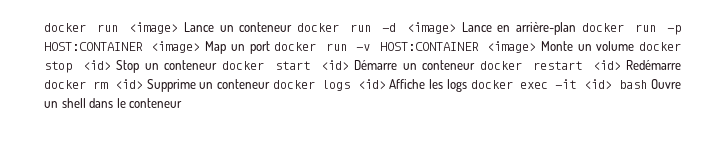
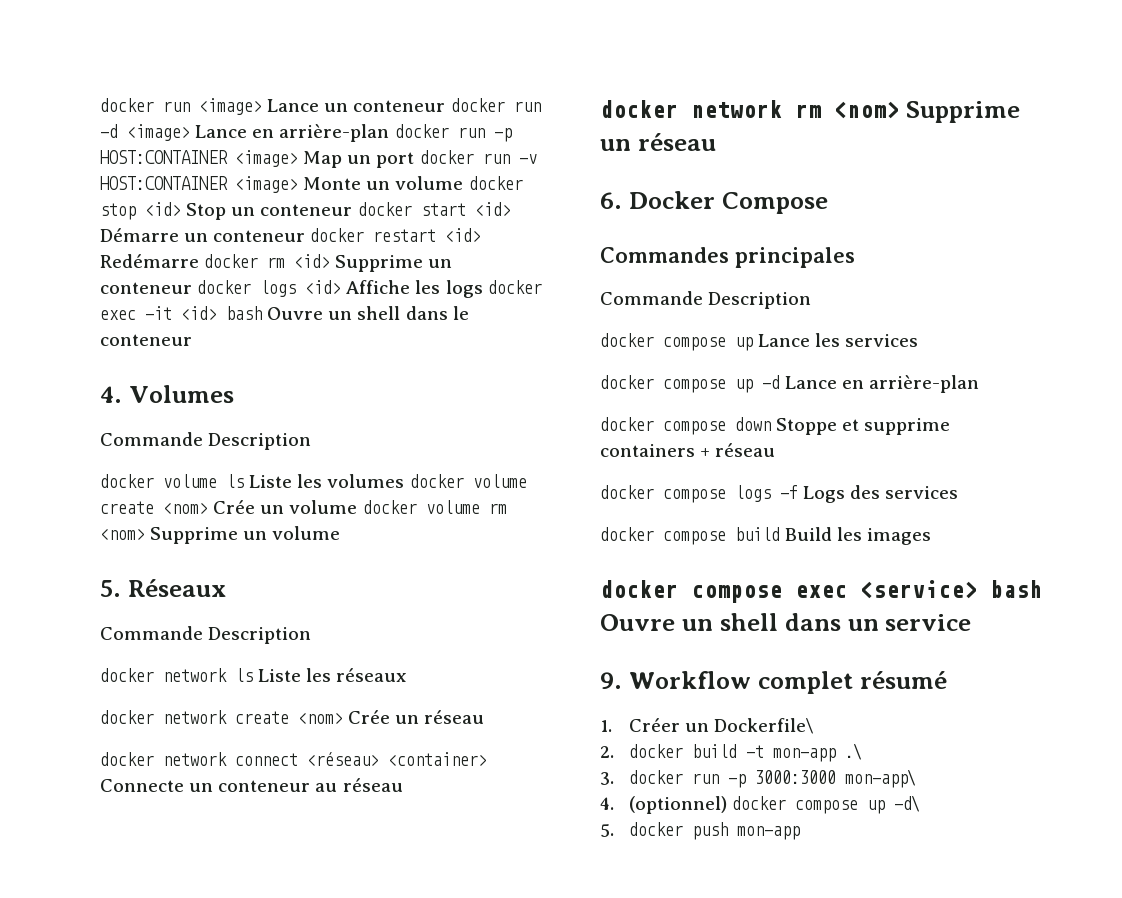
+ 4. Volumes
+ Commande Description
+ docker volume ls Liste les volumes docker volume create <nom> Crée un volume docker volume rm <nom> Supprime un volume
+ 5. Réseaux
+ Commande Description
+ docker network ls Liste les réseaux
+ docker network create <nom> Crée un réseau
+ docker network connect <réseau> <container> Connecte un conteneur au réseau
+ docker network rm <nom> Supprime un réseau
+ 6. Docker Compose
+ Commandes principales
+ Commande Description
+ docker compose up Lance les services
+ docker compose up -d Lance en arrière-plan
+ docker compose down Stoppe et supprime containers + réseau
+ docker compose logs -f Logs des services
+ docker compose build Build les images
+ docker compose exec <service> bash Ouvre un shell dans un service
+ 9. Workflow complet résumé
+ 1. Créer un Dockerfile\
+ 2. docker build -t mon-app .\
+ 3. docker run -p 3000:3000 mon-app\
+ 4. (optionnel) docker compose up -d\
+ 5. docker push mon-app

